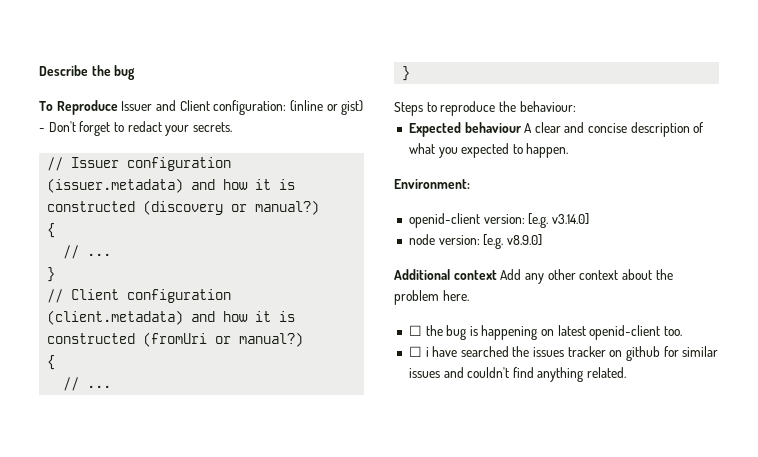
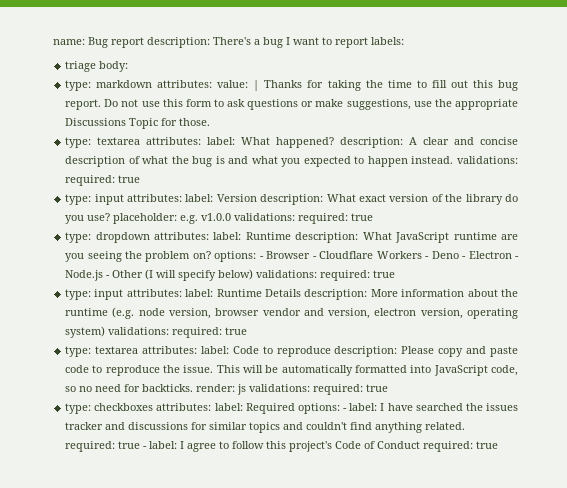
- Describe the bug
- To Reproduce Issuer and Client configuration: (inline or gist) - Don't forget to redact your secrets.
- // Issuer configuration (issuer.metadata) and how it is constructed (discovery or manual?)
- {
- // ...
- }
- // Client configuration (client.metadata) and how it is constructed (fromUri or manual?)
- {
- // ...
- }
- Steps to reproduce the behaviour:
- Expected behaviour A clear and concise description of what you expected to happen.
- Environment:
- openid-client version: [e.g. v3.14.0]
- node version: [e.g. v8.9.0]
- Additional context Add any other context about the problem here.
- ☐ the bug is happening on latest openid-client too.
- ☐ i have searched the issues tracker on github for similar issues and couldn't find anything related.
+ name: Bug report description: There's a bug I want to report labels:
+ triage body:
+ type: markdown attributes: value: | Thanks for taking the time to fill out this bug report. Do not use this form to ask questions or make suggestions, use the appropriate Discussions Topic for those.
+ type: textarea attributes: label: What happened? description: A clear and concise description of what the bug is and what you expected to happen instead. validations: required: true
+ type: input attributes: label: Version description: What exact version of the library do you use? placeholder: e.g. v1.0.0 validations: required: true
+ type: dropdown attributes: label: Runtime description: What JavaScript runtime are you seeing the problem on? options: - Browser - Cloudflare Workers - Deno - Electron - Node.js - Other (I will specify below) validations: required: true
+ type: input attributes: label: Runtime Details description: More information about the runtime (e.g. node version, browser vendor and version, electron version, operating system) validations: required: true
+ type: textarea attributes: label: Code to reproduce description: Please copy and paste code to reproduce the issue. This will be automatically formatted into JavaScript code, so no need for backticks. render: js validations: required: true
+ type: checkboxes attributes: label: Required options: - label: I have searched the issues tracker and discussions for similar topics and couldn't find anything related. required: true - label: I agree to follow this project's Code of Conduct required: true

